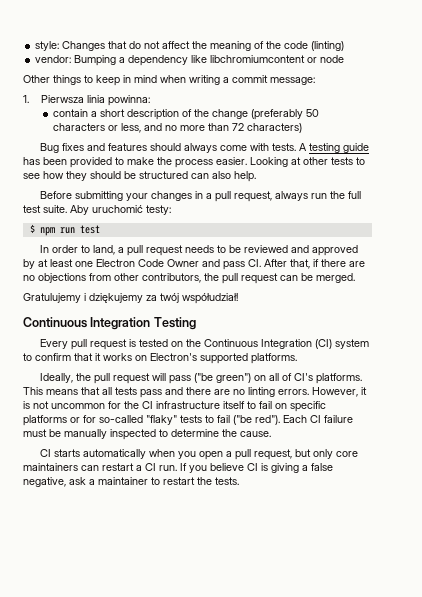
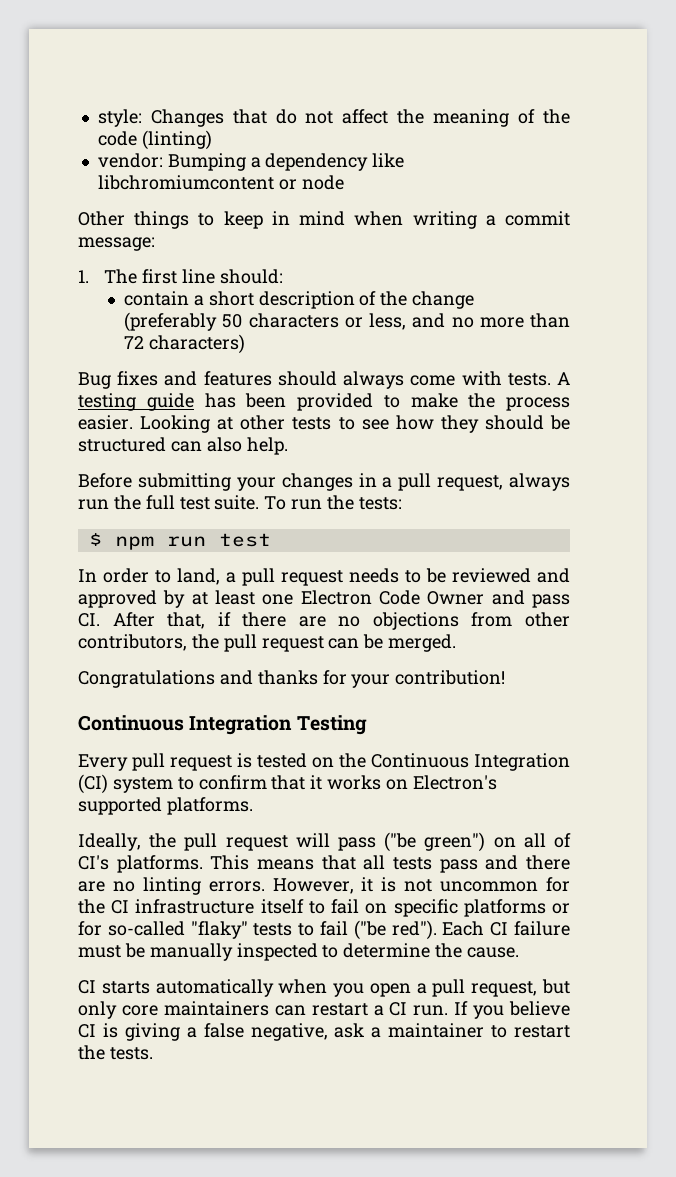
- 1. Pierwsza linia powinna:
+ 1. The first line should:
- Aby uruchomić testy:
+ To run the tests:
- Gratulujemy i dziękujemy za twój współudział!
+ Congratulations and thanks for your contribution!

